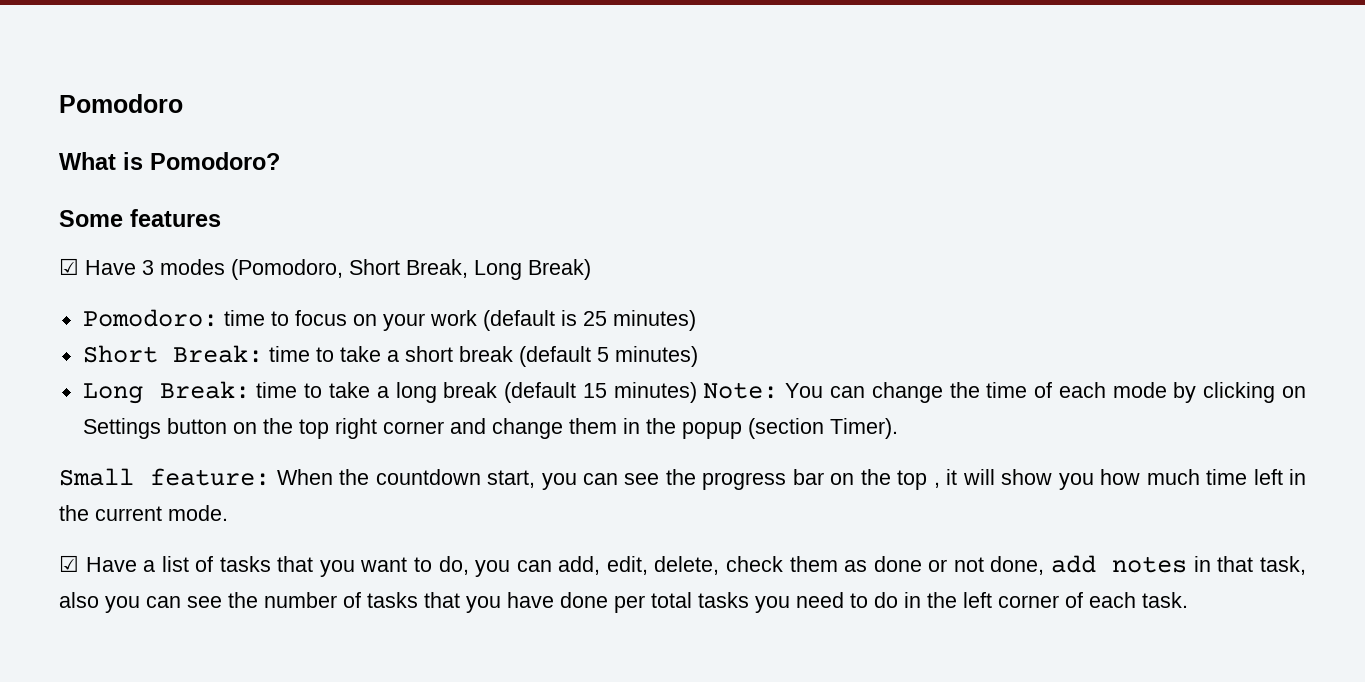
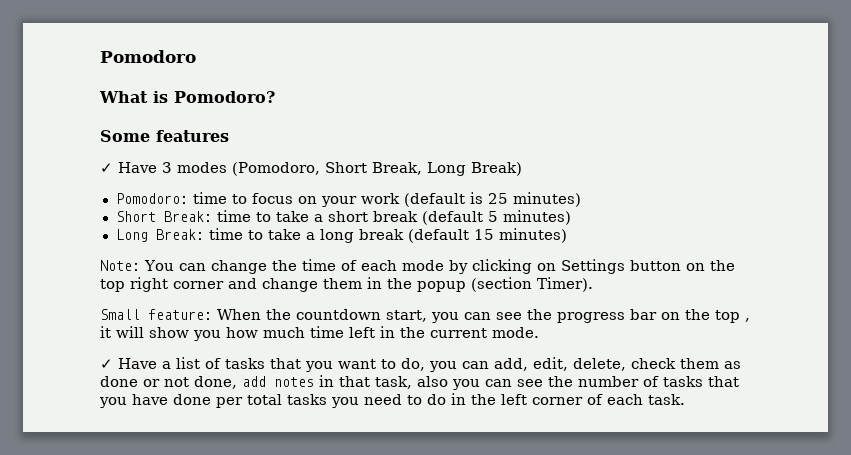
- ☑ Have 3 modes (Pomodoro, Short Break, Long Break)
+ ✓ Have 3 modes (Pomodoro, Short Break, Long Break)
- Long Break: time to take a long break (default 15 minutes) Note: You can change the time of each mode by clicking on Settings button on the top right corner and change them in the popup (section Timer).
+ Long Break: time to take a long break (default 15 minutes)
+ Note: You can change the time of each mode by clicking on Settings button on the top right corner and change them in the popup (section Timer).
- ☑ Have a list of tasks that you want to do, you can add, edit, delete, check them as done or not done, add notes in that task, also you can see the number of tasks that you have done per total tasks you need to do in the left corner of each task.
+ ✓ Have a list of tasks that you want to do, you can add, edit, delete, check them as done or not done, add notes in that task, also you can see the number of tasks that you have done per total tasks you need to do in the left corner of each task.

